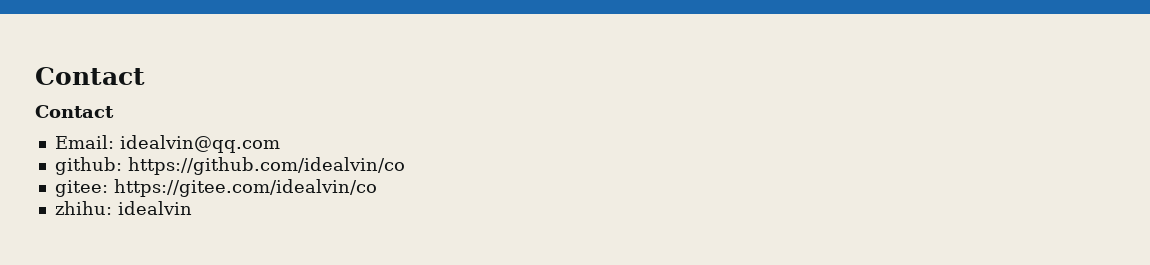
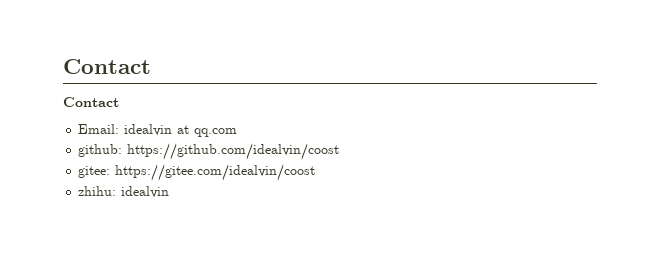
- Email: idealvin@qq.com
+ Email: idealvin at qq.com
- github: https://github.com/idealvin/co
+ github: https://github.com/idealvin/coost
- gitee: https://gitee.com/idealvin/co
+ gitee: https://gitee.com/idealvin/coost

